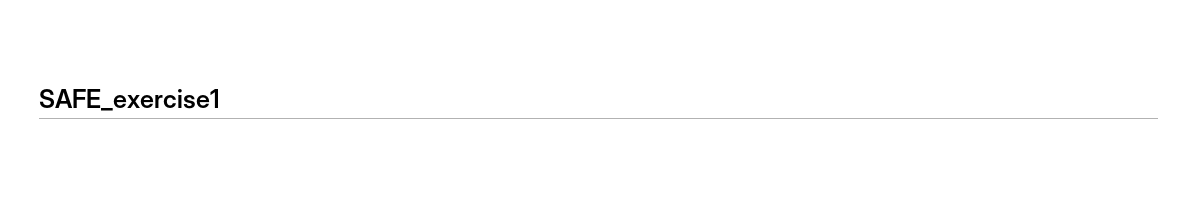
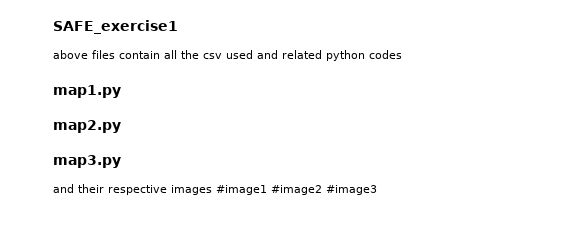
+ above files contain all the csv used and related python codes
+ map1.py
+ map2.py
+ map3.py
+ and their respective images #image1 #image2 #image3

